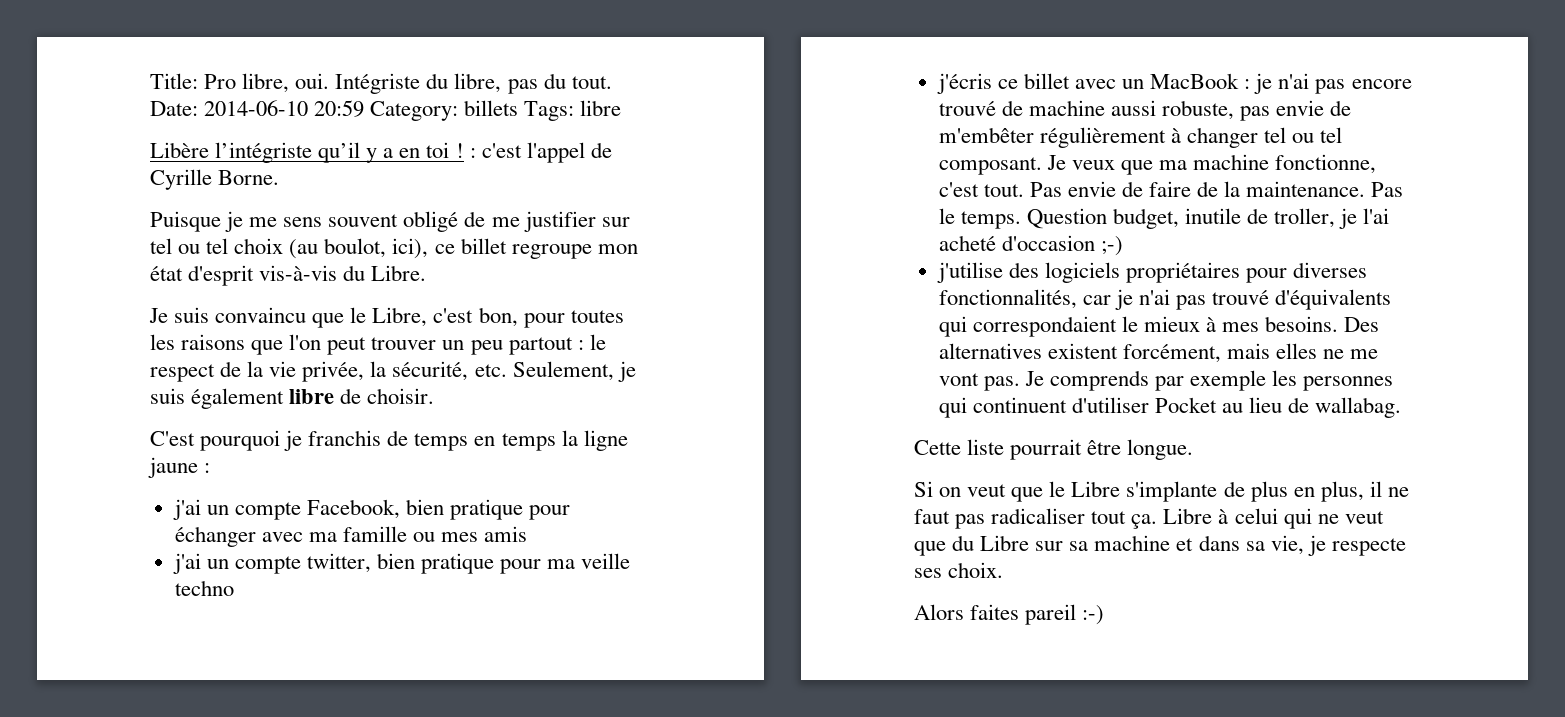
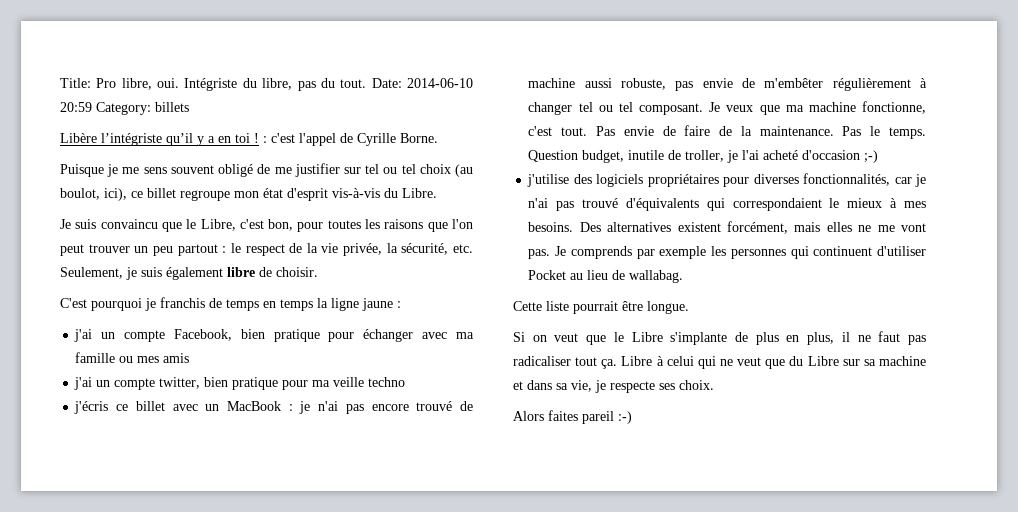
- Date: 2014-06-10 20:59 Category: billets Tags: libre
+ Date: 2014-06-10 20:59 Category: billets

